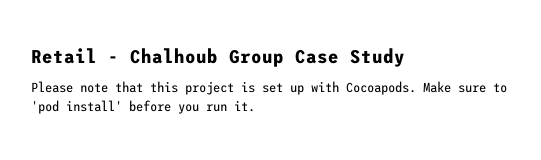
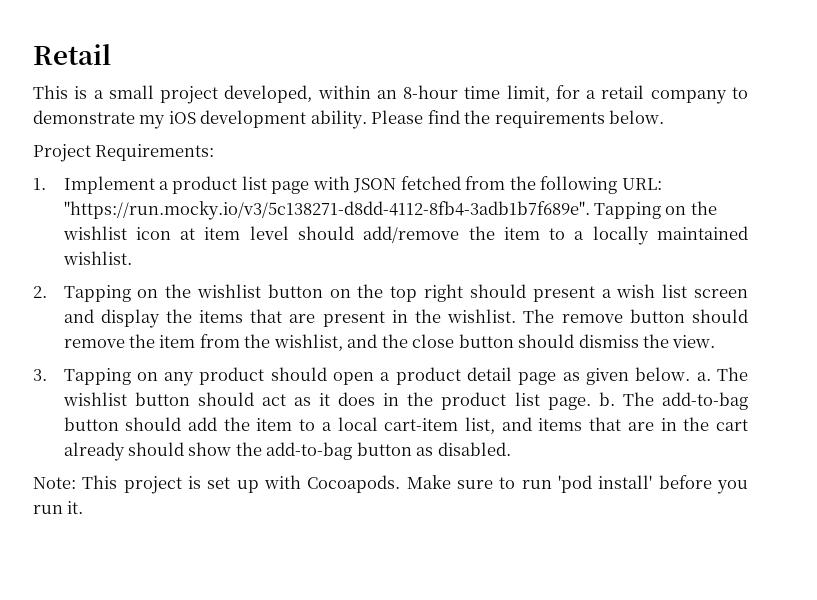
- Retail - Chalhoub Group Case Study
- Please note that this project is set up with Cocoapods.
+ Retail
+ This is a small project developed, within an 8-hour time limit, for a retail company to demonstrate my iOS development ability. Please find the requirements below.
+ Project Requirements:
+ 1. Implement a product list page with JSON fetched from the following URL: "https://run.mocky.io/v3/5c138271-d8dd-4112-8fb4-3adb1b7f689e". Tapping on the wishlist icon at item level should add/remove the item to a locally maintained wishlist.
+ 2. Tapping on the wishlist button on the top right should present a wish list screen and display the items that are present in the wishlist. The remove button should remove the item from the wishlist, and the close button should dismiss the view.
+ 3. Tapping on any product should open a product detail page as given below. a. The wishlist button should act as it does in the product list page. b. The add-to-bag button should add the item to a local cart-item list, and items that are in the cart already should show the add-to-bag button as disabled.
+ Note: This project is set up with Cocoapods.
- Make sure to 'pod install' before you run it.
+ Make sure to run 'pod install' before you run it.

